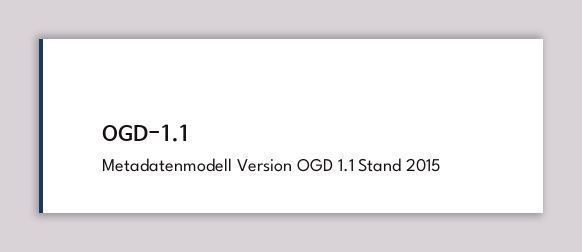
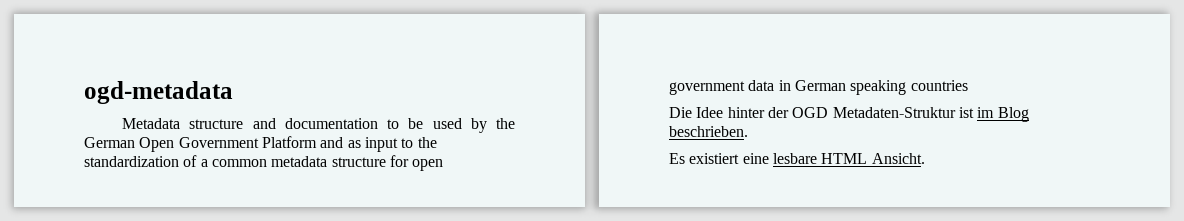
- OGD-1.1
- Metadatenmodell Version OGD 1.1 Stand 2015
+ ogd-metadata
+ Metadata structure and documentation to be used by the German Open Government Platform and as input to the standardization of a common metadata structure for open government data in German speaking countries
+ Die Idee hinter der OGD Metadaten-Struktur ist im Blog beschrieben.
+ Es existiert eine lesbare HTML Ansicht.

